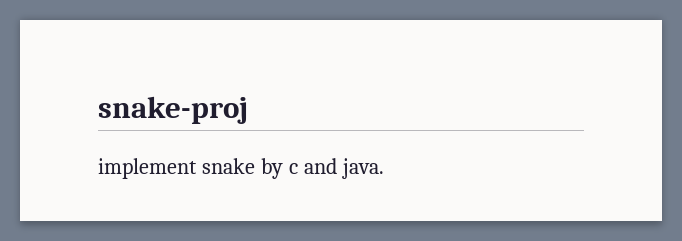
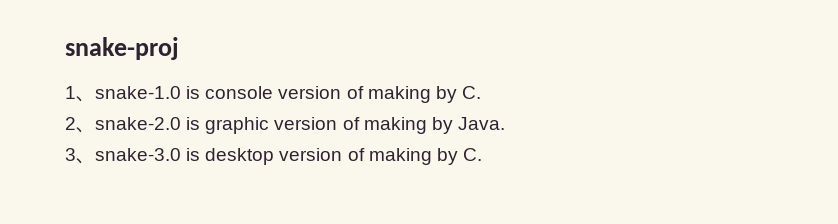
- implement snake by c and java.
+ 1、snake-1.0 is console version of making by C.
+ 2、snake-2.0 is graphic version of making by Java.
+ 3、snake-3.0 is desktop version of making by C.

